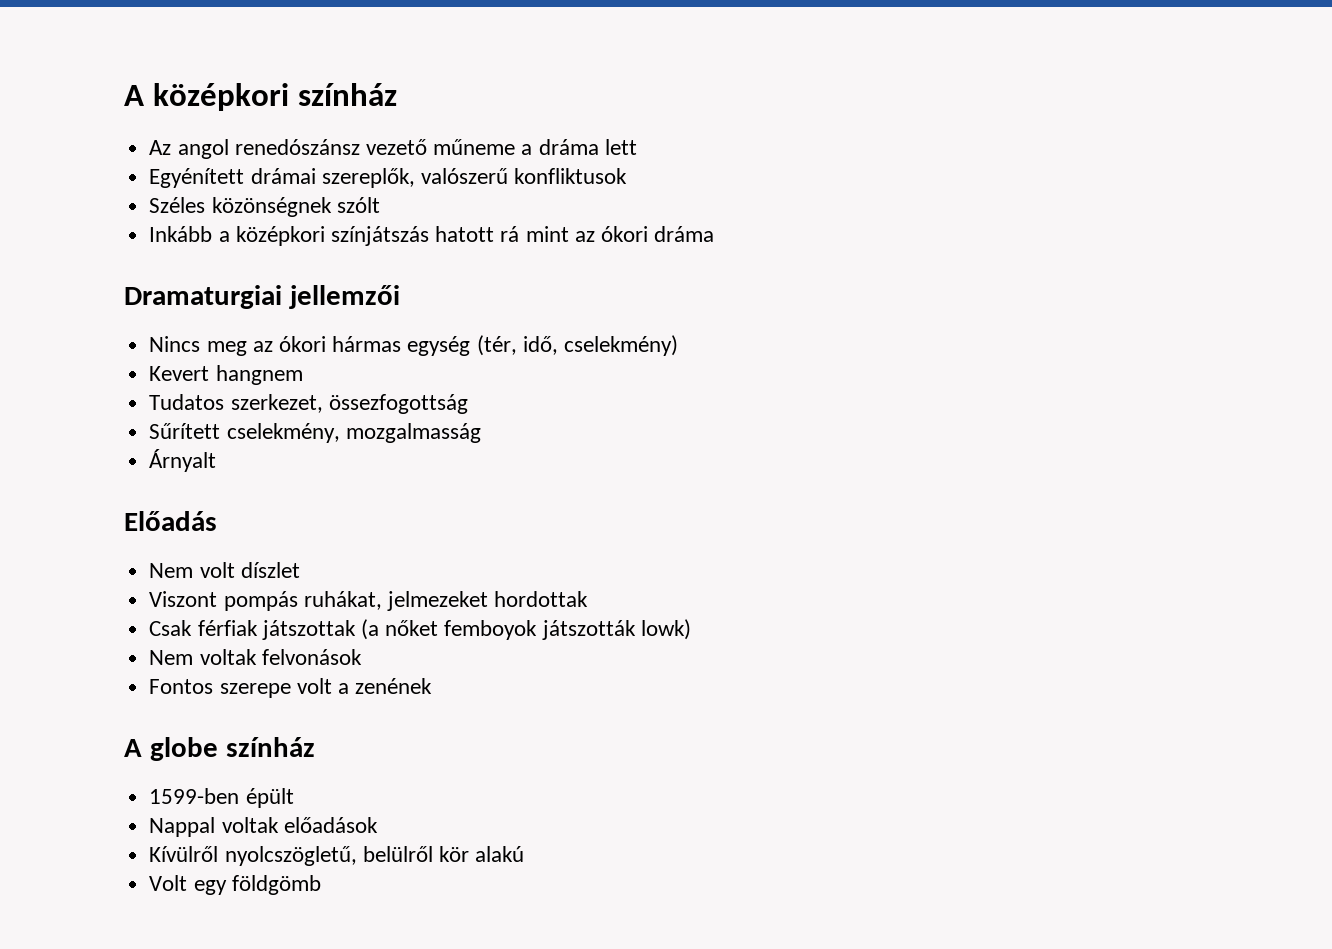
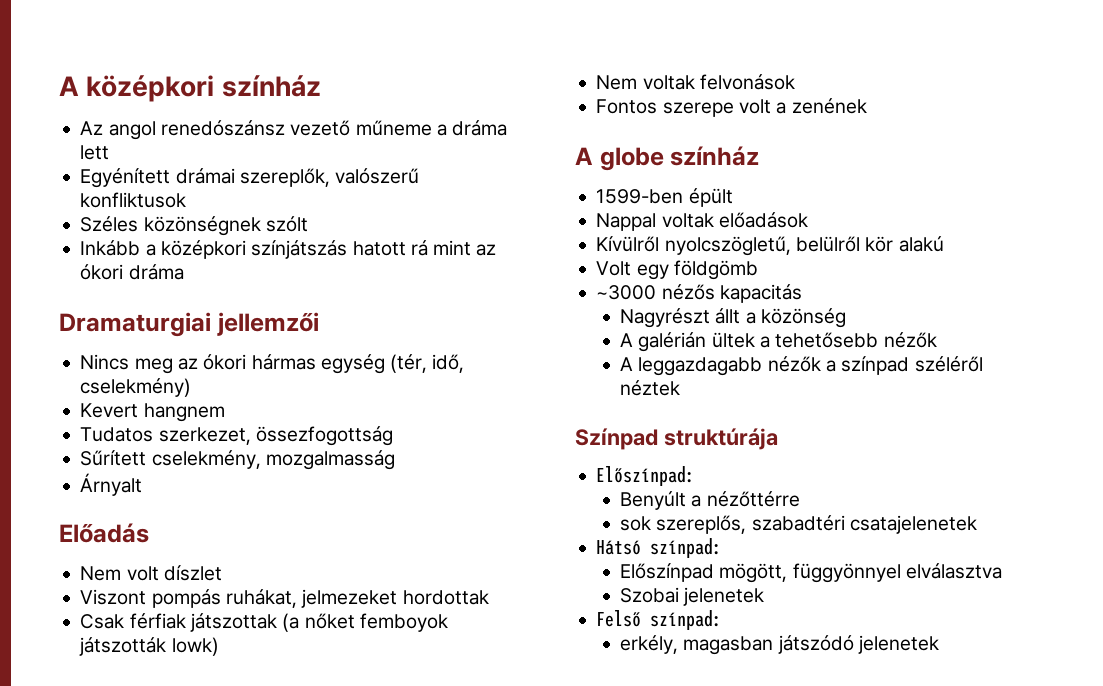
+ ~3000 nézős kapacitás
+ Nagyrészt állt a közönség
+ A galérián ültek a tehetősebb nézők
+ A leggazdagabb nézők a színpad széléről néztek
+ Színpad struktúrája
+ Előszínpad:
+ Benyúlt a nézőttérre
+ sok szereplős, szabadtéri csatajelenetek
+ Hátsó színpad:
+ Előszínpad mögött, függyönnyel elválasztva
+ Szobai jelenetek
+ Felső színpad:
+ erkély, magasban játszódó jelenetek

